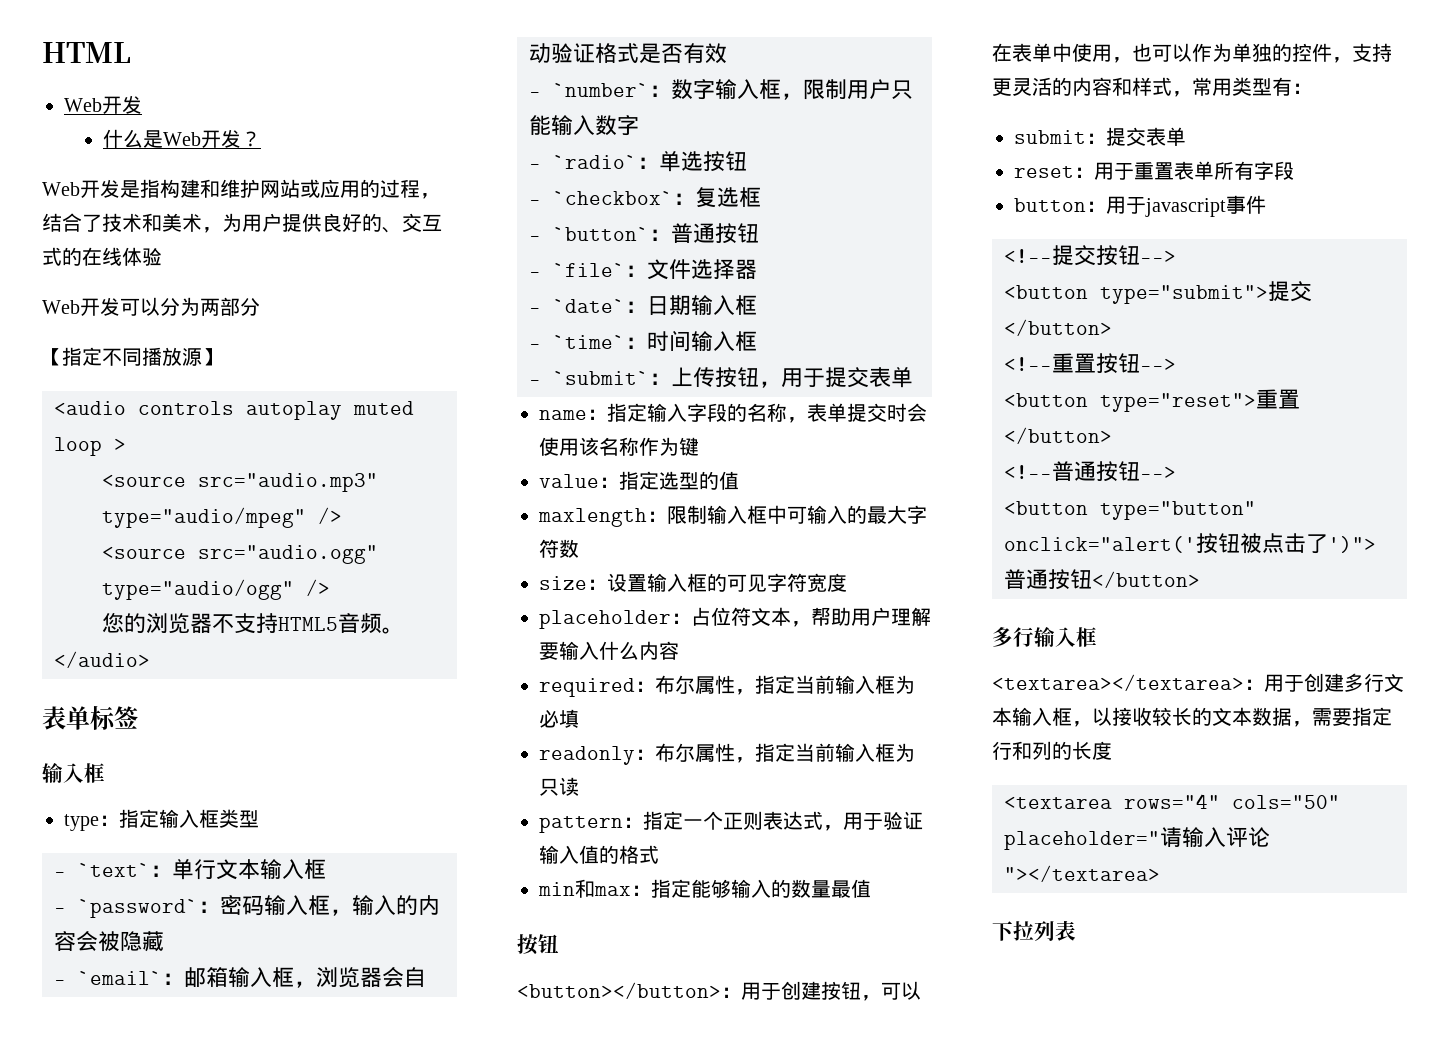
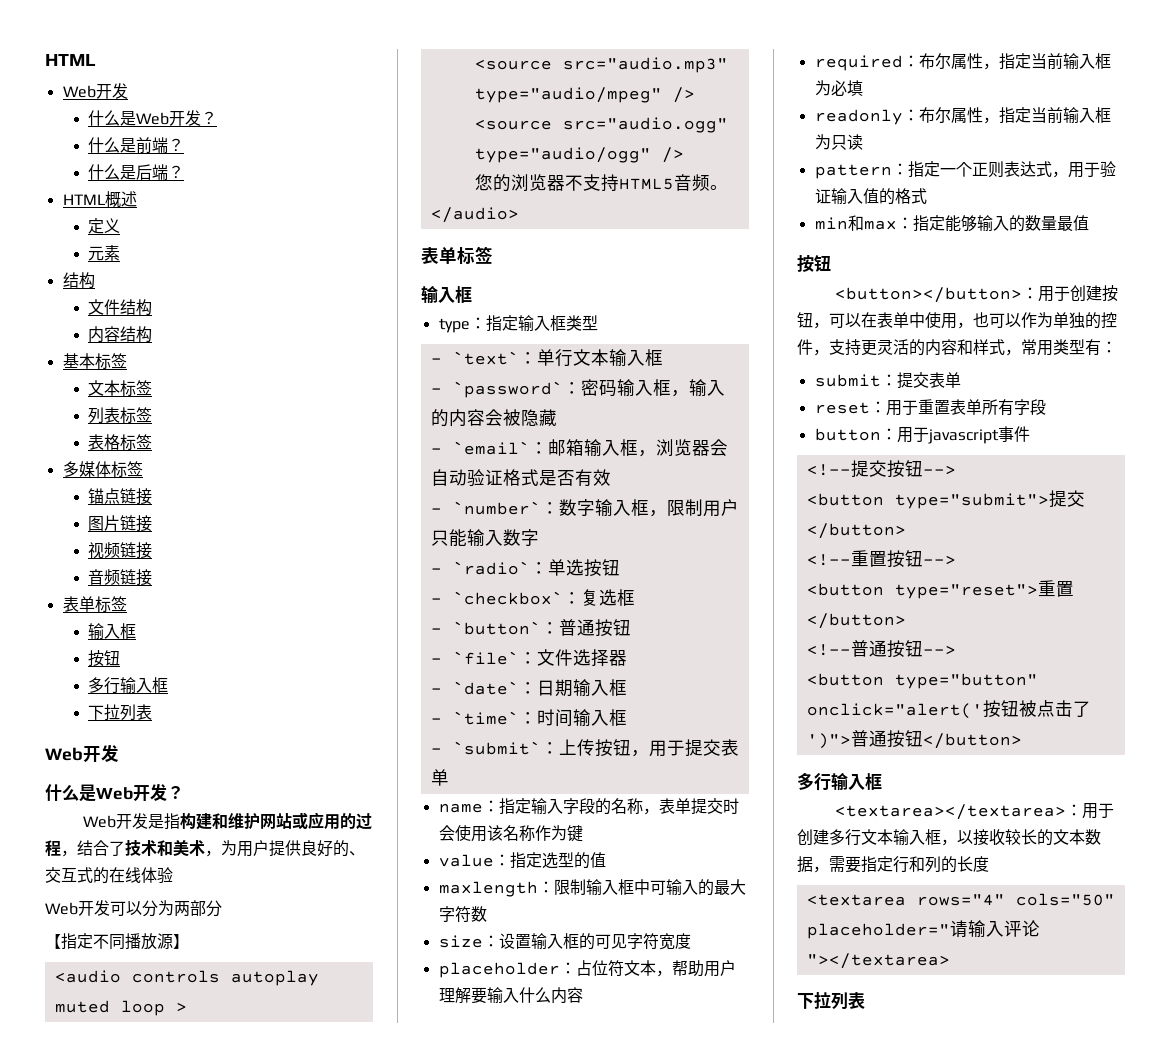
+ 什么是前端？
+ 什么是后端？
+ HTML概述
+ 定义
+ 元素
+ 结构
+ 文件结构
+ 内容结构
+ 基本标签
+ 文本标签
+ 列表标签
+ 表格标签
+ 多媒体标签
+ 锚点链接
+ 图片链接
+ 视频链接
+ 音频链接
+ 表单标签
+ 输入框
+ 按钮
+ 多行输入框
+ 下拉列表
+ Web开发
+ 什么是Web开发？

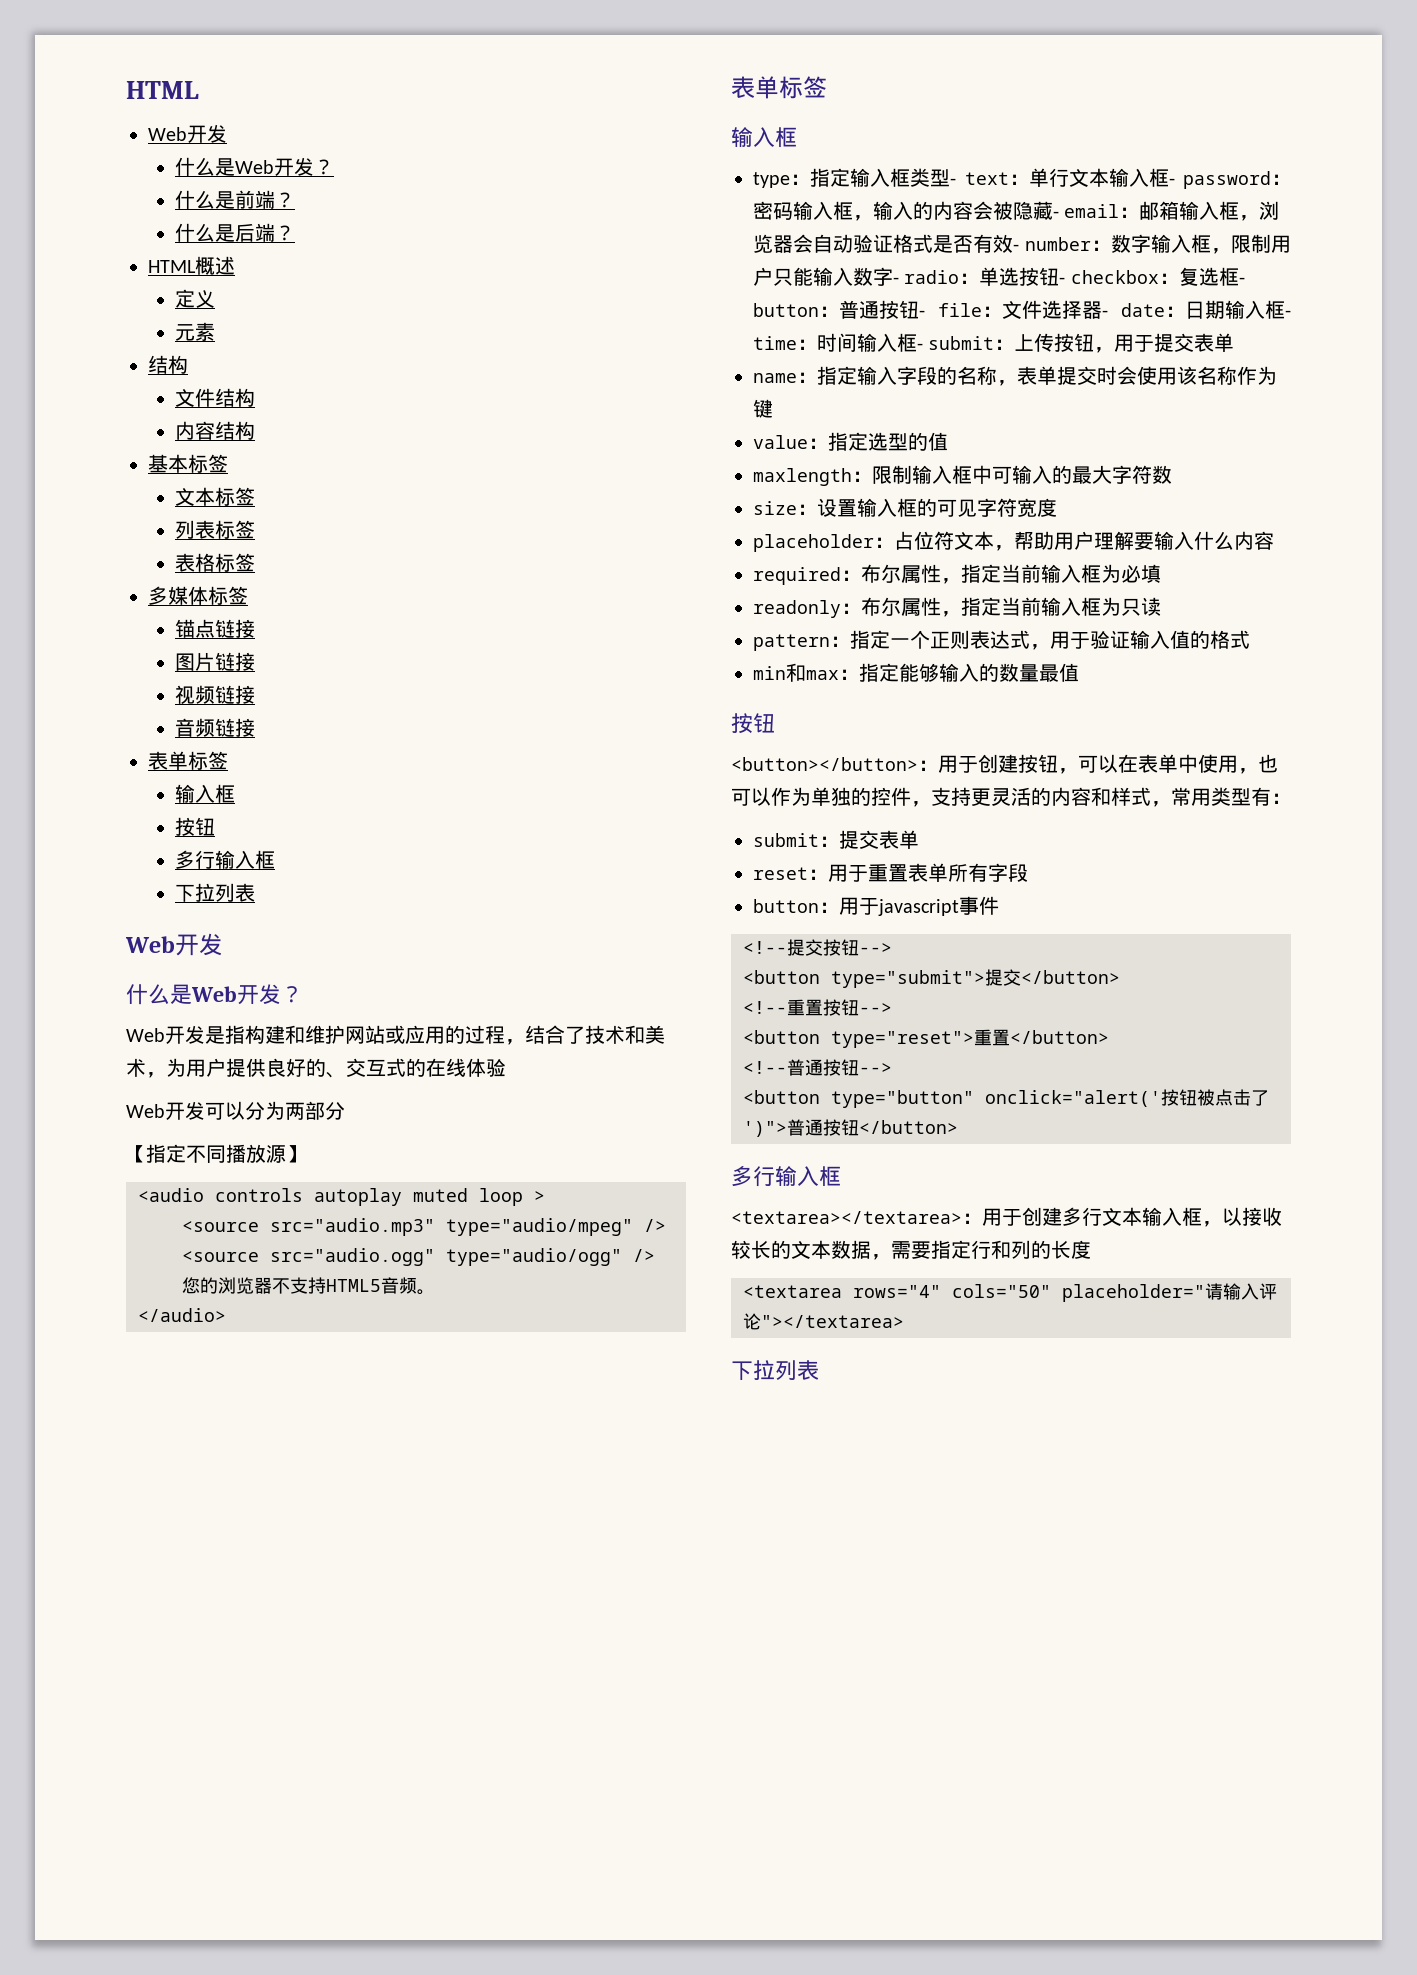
- type：指定输入框类型
- - `text`：单行文本输入框
- - `password`：密码输入框，输入的内容会被隐藏
- - `email`：邮箱输入框，浏览器会自动验证格式是否有效
- - `number`：数字输入框，限制用户只能输入数字
- - `radio`：单选按钮
- - `checkbox`：复选框
- - `button`：普通按钮
- - `file`：文件选择器
- - `date`：日期输入框
- - `time`：时间输入框
- - `submit`：上传按钮，用于提交表单
+ type：指定输入框类型- text：单行文本输入框- password：密码输入框，输入的内容会被隐藏- email：邮箱输入框，浏览器会自动验证格式是否有效- number：数字输入框，限制用户只能输入数字- radio：单选按钮- checkbox：复选框- button：普通按钮- file：文件选择器- date：日期输入框- time：时间输入框- submit：上传按钮，用于提交表单

